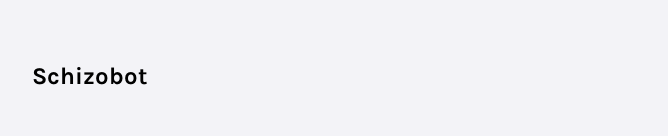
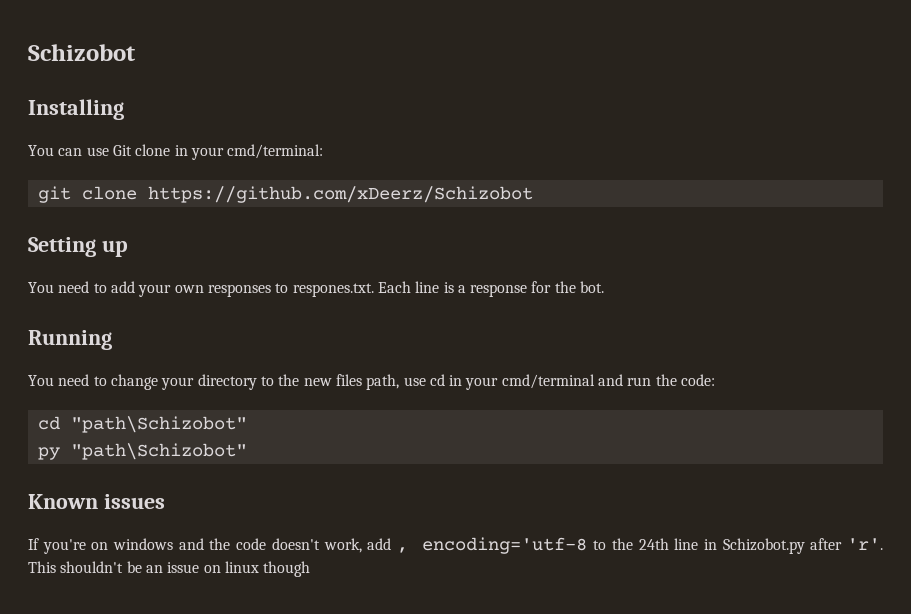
+ Installing
+ You can use Git clone in your cmd/terminal:
+ git clone https://github.com/xDeerz/Schizobot
+ Setting up
+ You need to add your own responses to respones.txt. Each line is a response for the bot.
+ Running
+ You need to change your directory to the new files path, use cd in your cmd/terminal and run the code:
+ cd "path\Schizobot"
+ py "path\Schizobot"
+ Known issues
+ If you're on windows and the code doesn't work, add , encoding='utf-8 to the 24th line in Schizobot.py after 'r'. This shouldn't be an issue on linux though

